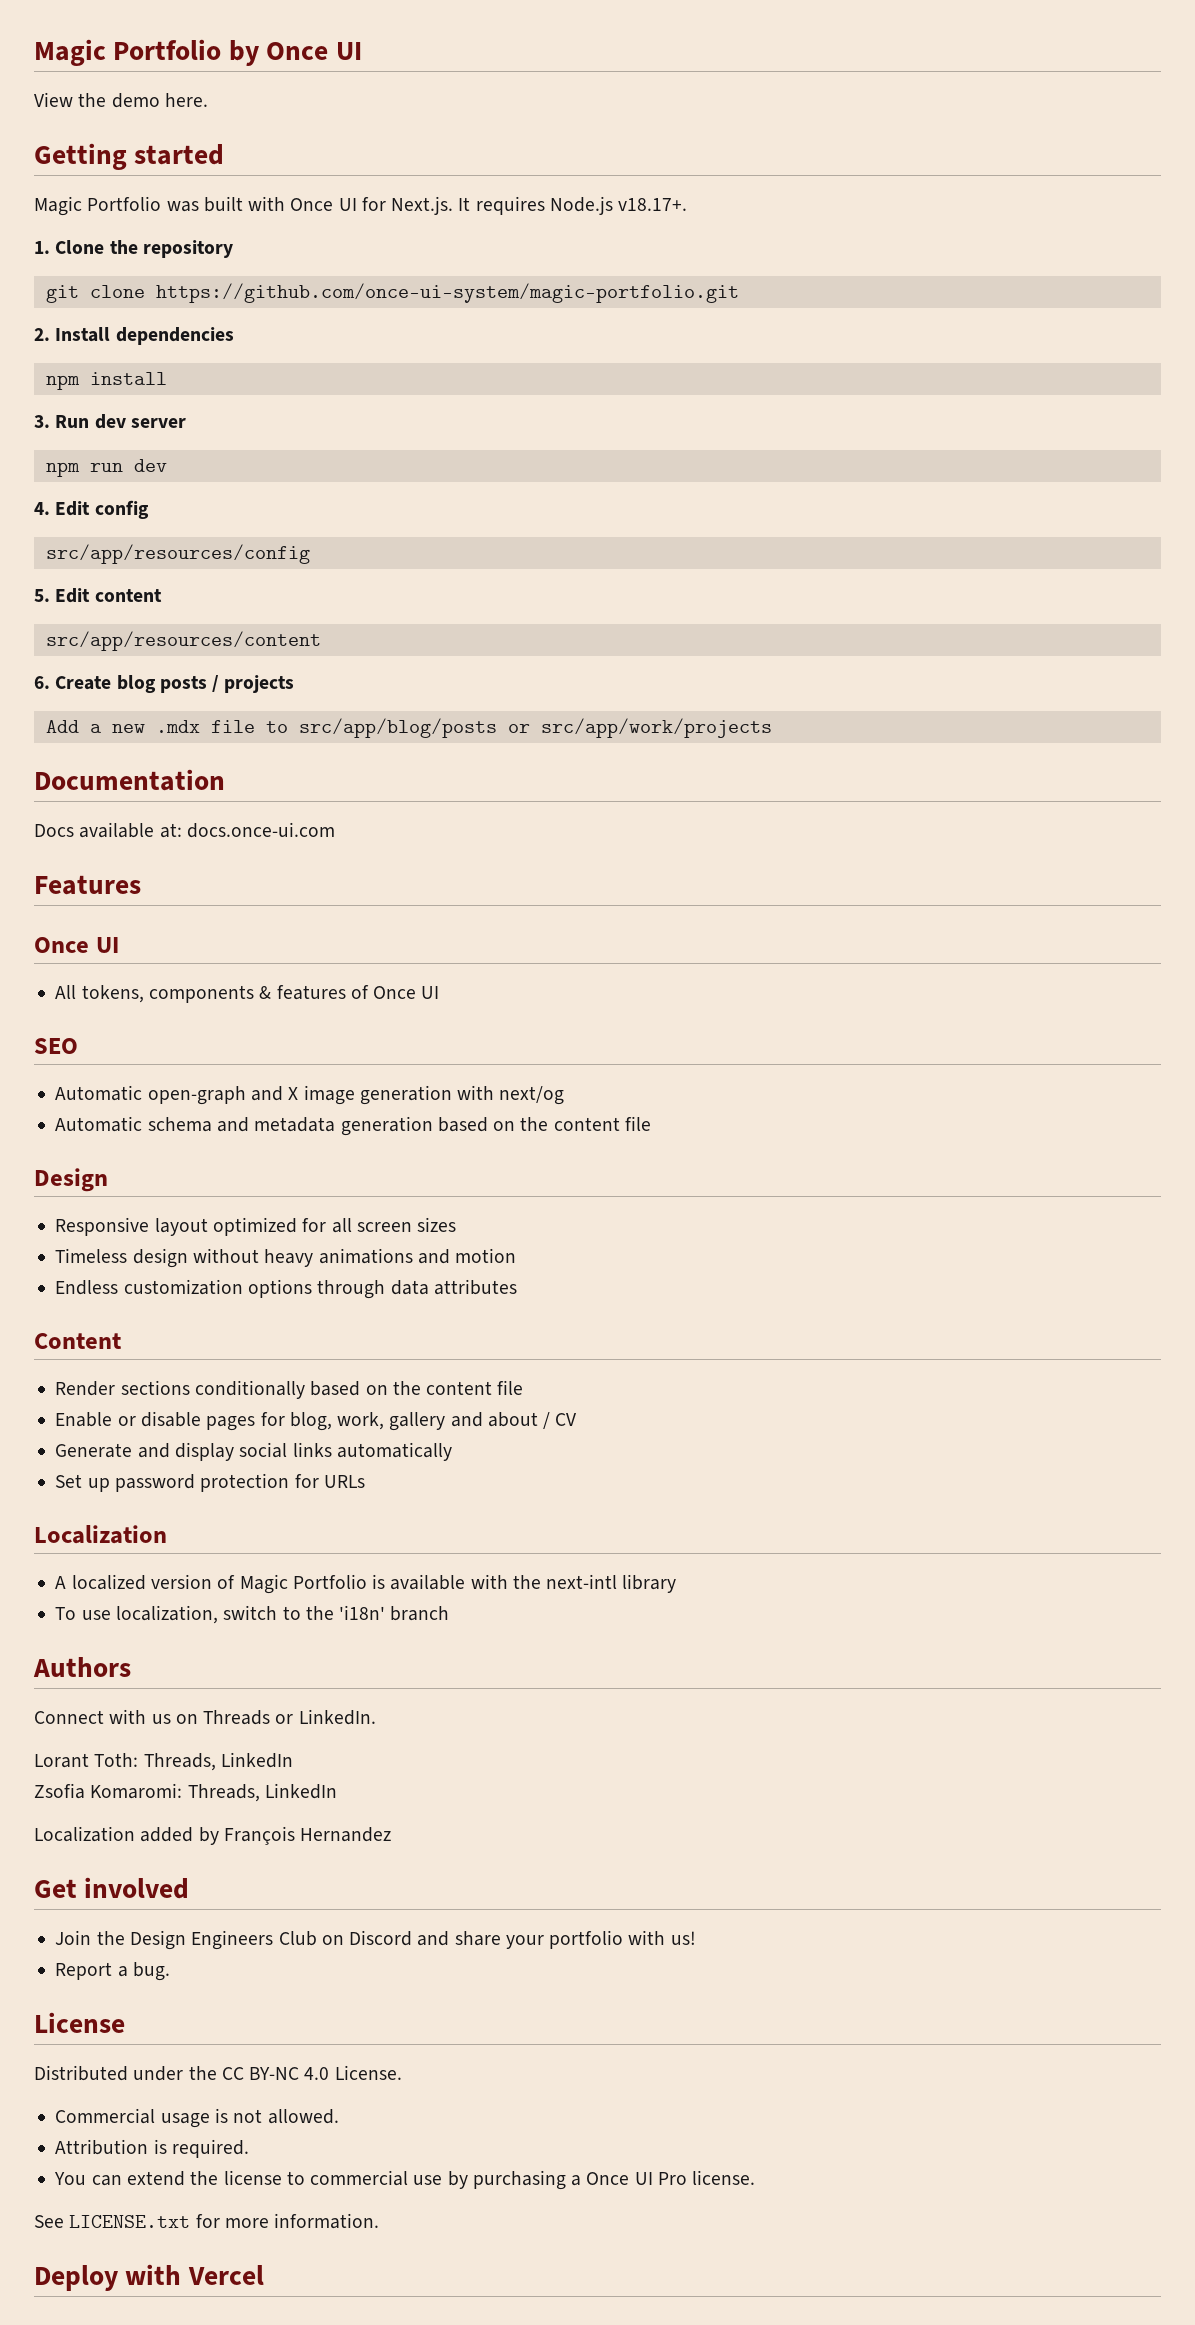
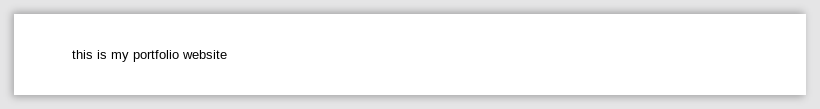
- Magic Portfolio by Once UI
- View the demo here.
- Getting started
- Magic Portfolio was built with Once UI for Next.js. It requires Node.js v18.17+.
- 1. Clone the repository
- git clone https://github.com/once-ui-system/magic-portfolio.git
- 2. Install dependencies
- npm install
- 3. Run dev server
- npm run dev
- 4. Edit config
- src/app/resources/config
- 5. Edit content
- src/app/resources/content
- 6. Create blog posts / projects
- Add a new .mdx file to src/app/blog/posts or src/app/work/projects
- Documentation
- Docs available at: docs.once-ui.com
- Features
- Once UI
- All tokens, components & features of Once UI
- SEO
- Automatic open-graph and X image generation with next/og
- Automatic schema and metadata generation based on the content file
- Design
- Responsive layout optimized for all screen sizes
- Timeless design without heavy animations and motion
- Endless customization options through data attributes
- Content
- Render sections conditionally based on the content file
- Enable or disable pages for blog, work, gallery and about / CV
- Generate and display social links automatically
- Set up password protection for URLs
- Localization
- A localized version of Magic Portfolio is available with the next-intl library
- To use localization, switch to the 'i18n' branch
- Authors
- Connect with us on Threads or LinkedIn.
- Lorant Toth: Threads, LinkedIn
- Zsofia Komaromi: Threads, LinkedIn
- Localization added by François Hernandez
- Get involved
- Join the Design Engineers Club on Discord and share your portfolio with us!
- Report a bug.
- License
- Distributed under the CC BY-NC 4.0 License.
- Commercial usage is not allowed.
- Attribution is required.
- You can extend the license to commercial use by purchasing a Once UI Pro license.
- See LICENSE.txt for more information.
- Deploy with Vercel
+ this is my portfolio website

